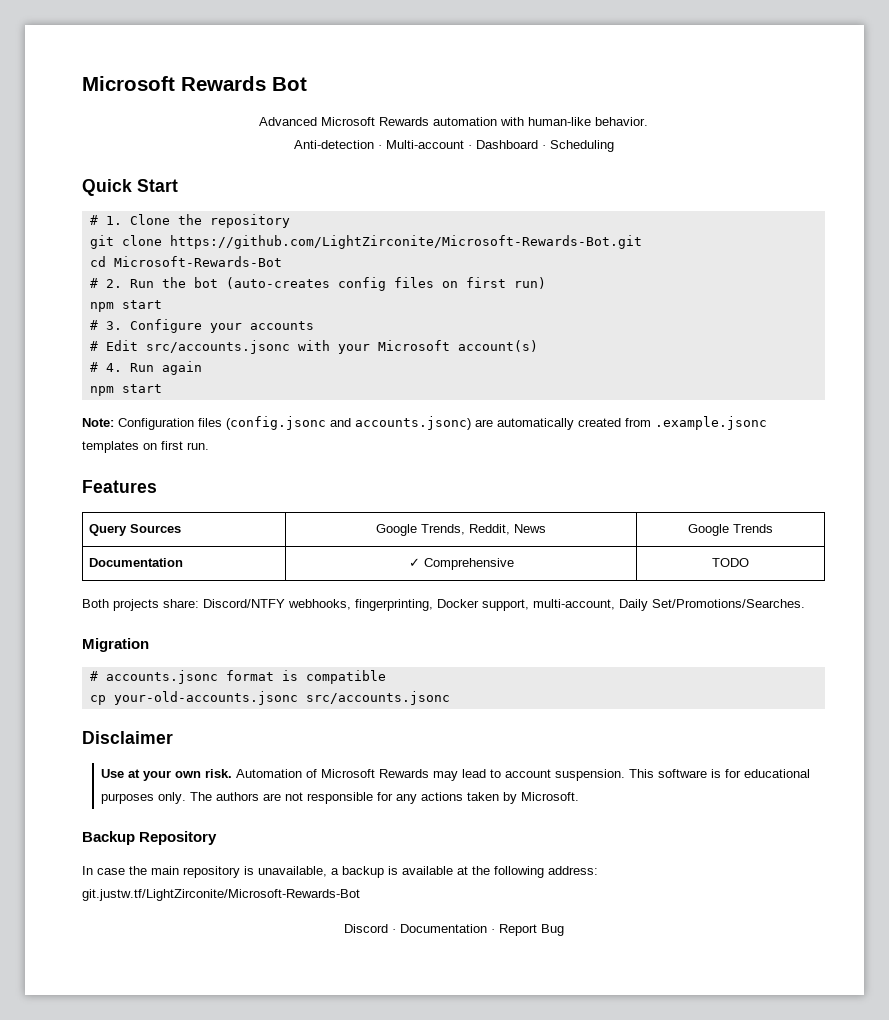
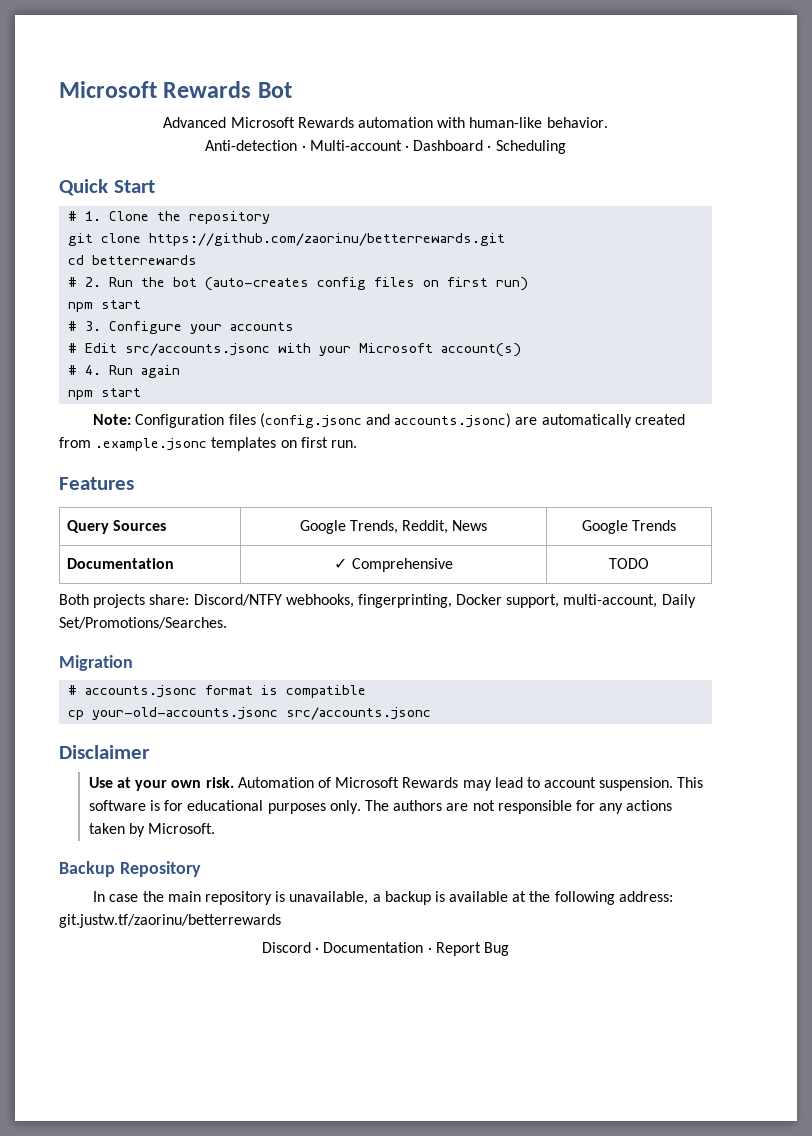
- git clone https://github.com/LightZirconite/Microsoft-Rewards-Bot.git
+ git clone https://github.com/zaorinu/betterrewards.git
- cd Microsoft-Rewards-Bot
+ cd betterrewards
- In case the main repository is unavailable, a backup is available at the following address: git.justw.tf/LightZirconite/Microsoft-Rewards-Bot
+ In case the main repository is unavailable, a backup is available at the following address: git.justw.tf/zaorinu/betterrewards

